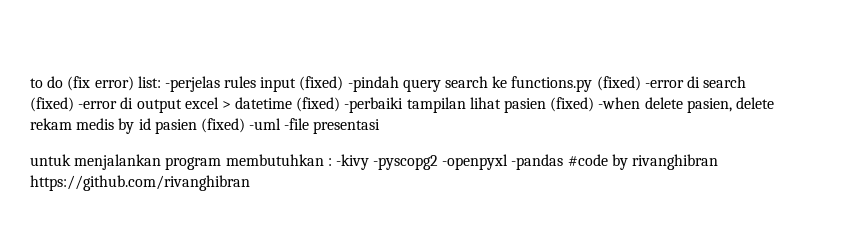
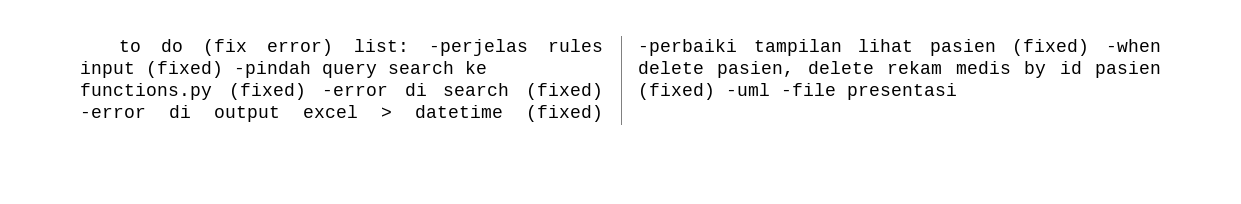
- untuk menjalankan program membutuhkan : -kivy -pyscopg2 -openpyxl -pandas #code by rivanghibran https://github.com/rivanghibran

